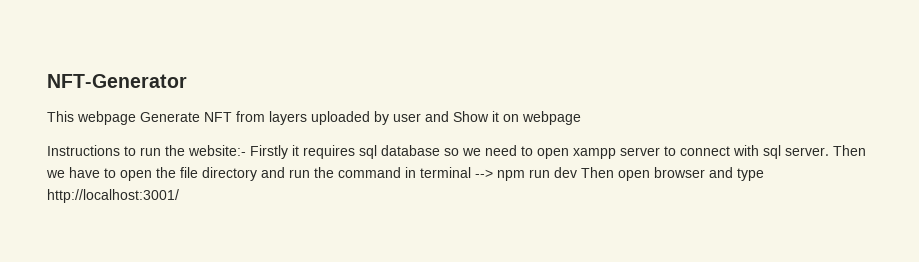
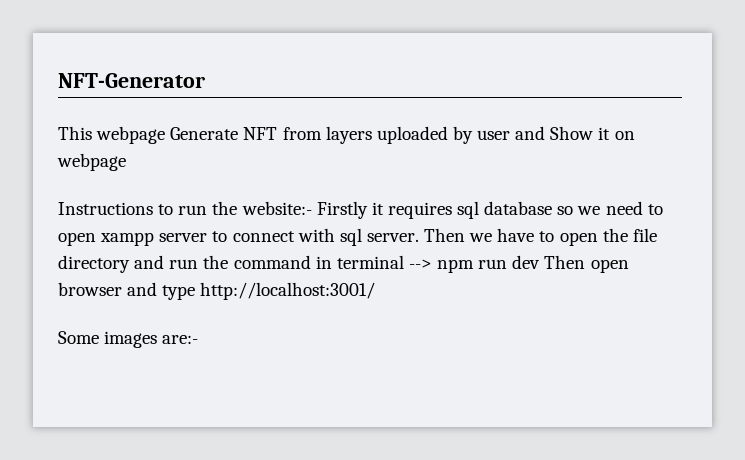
+ Some images are:-

